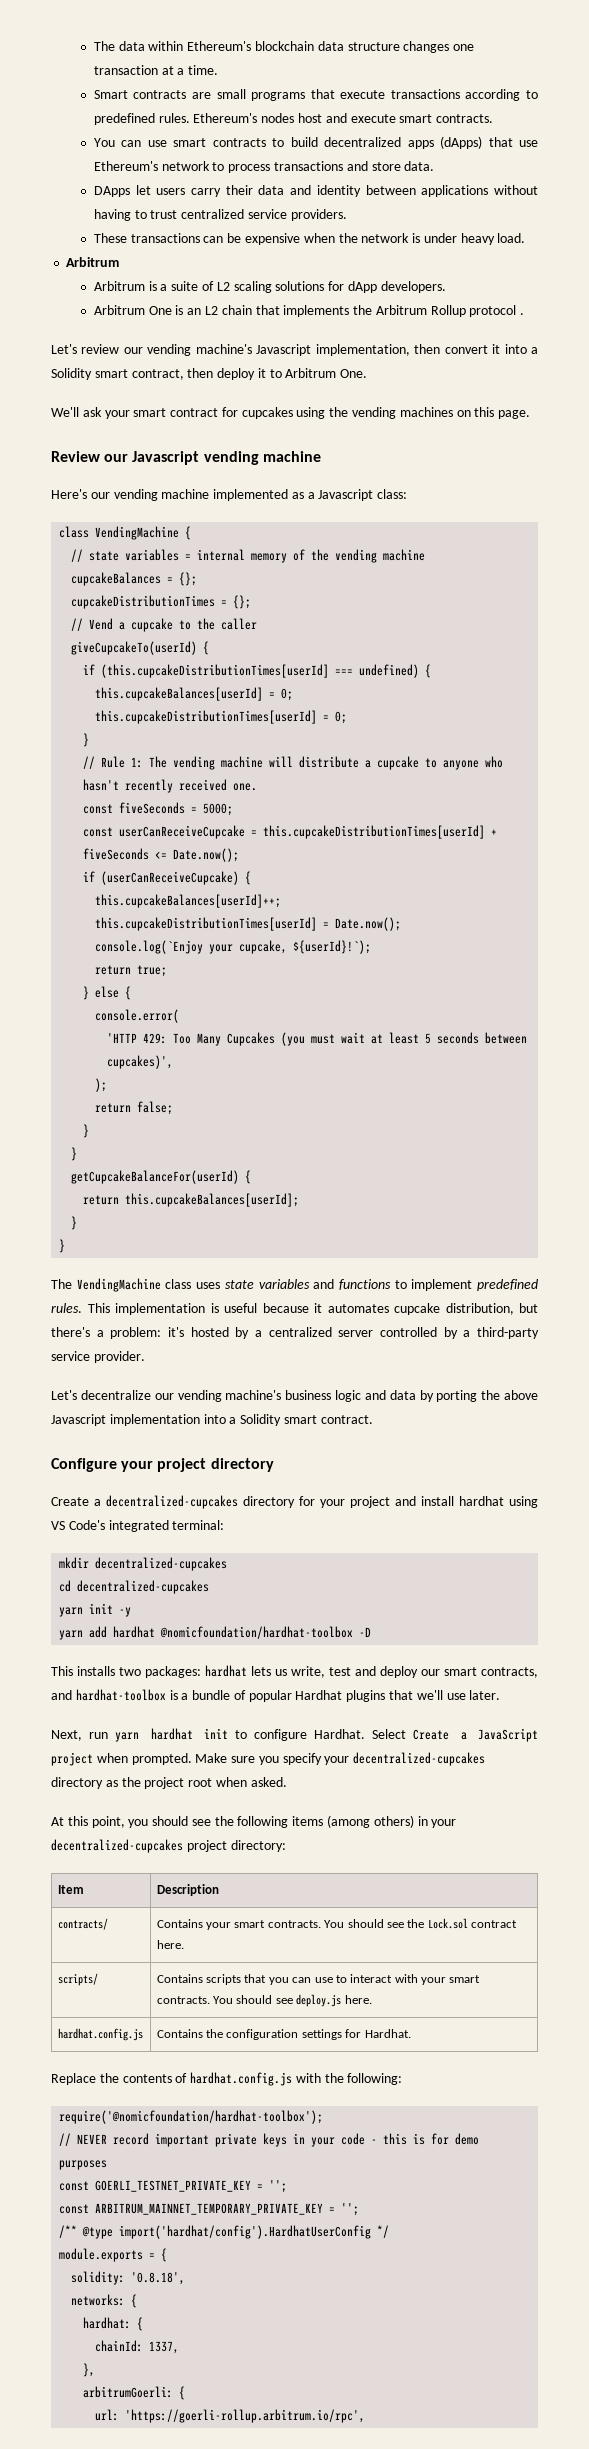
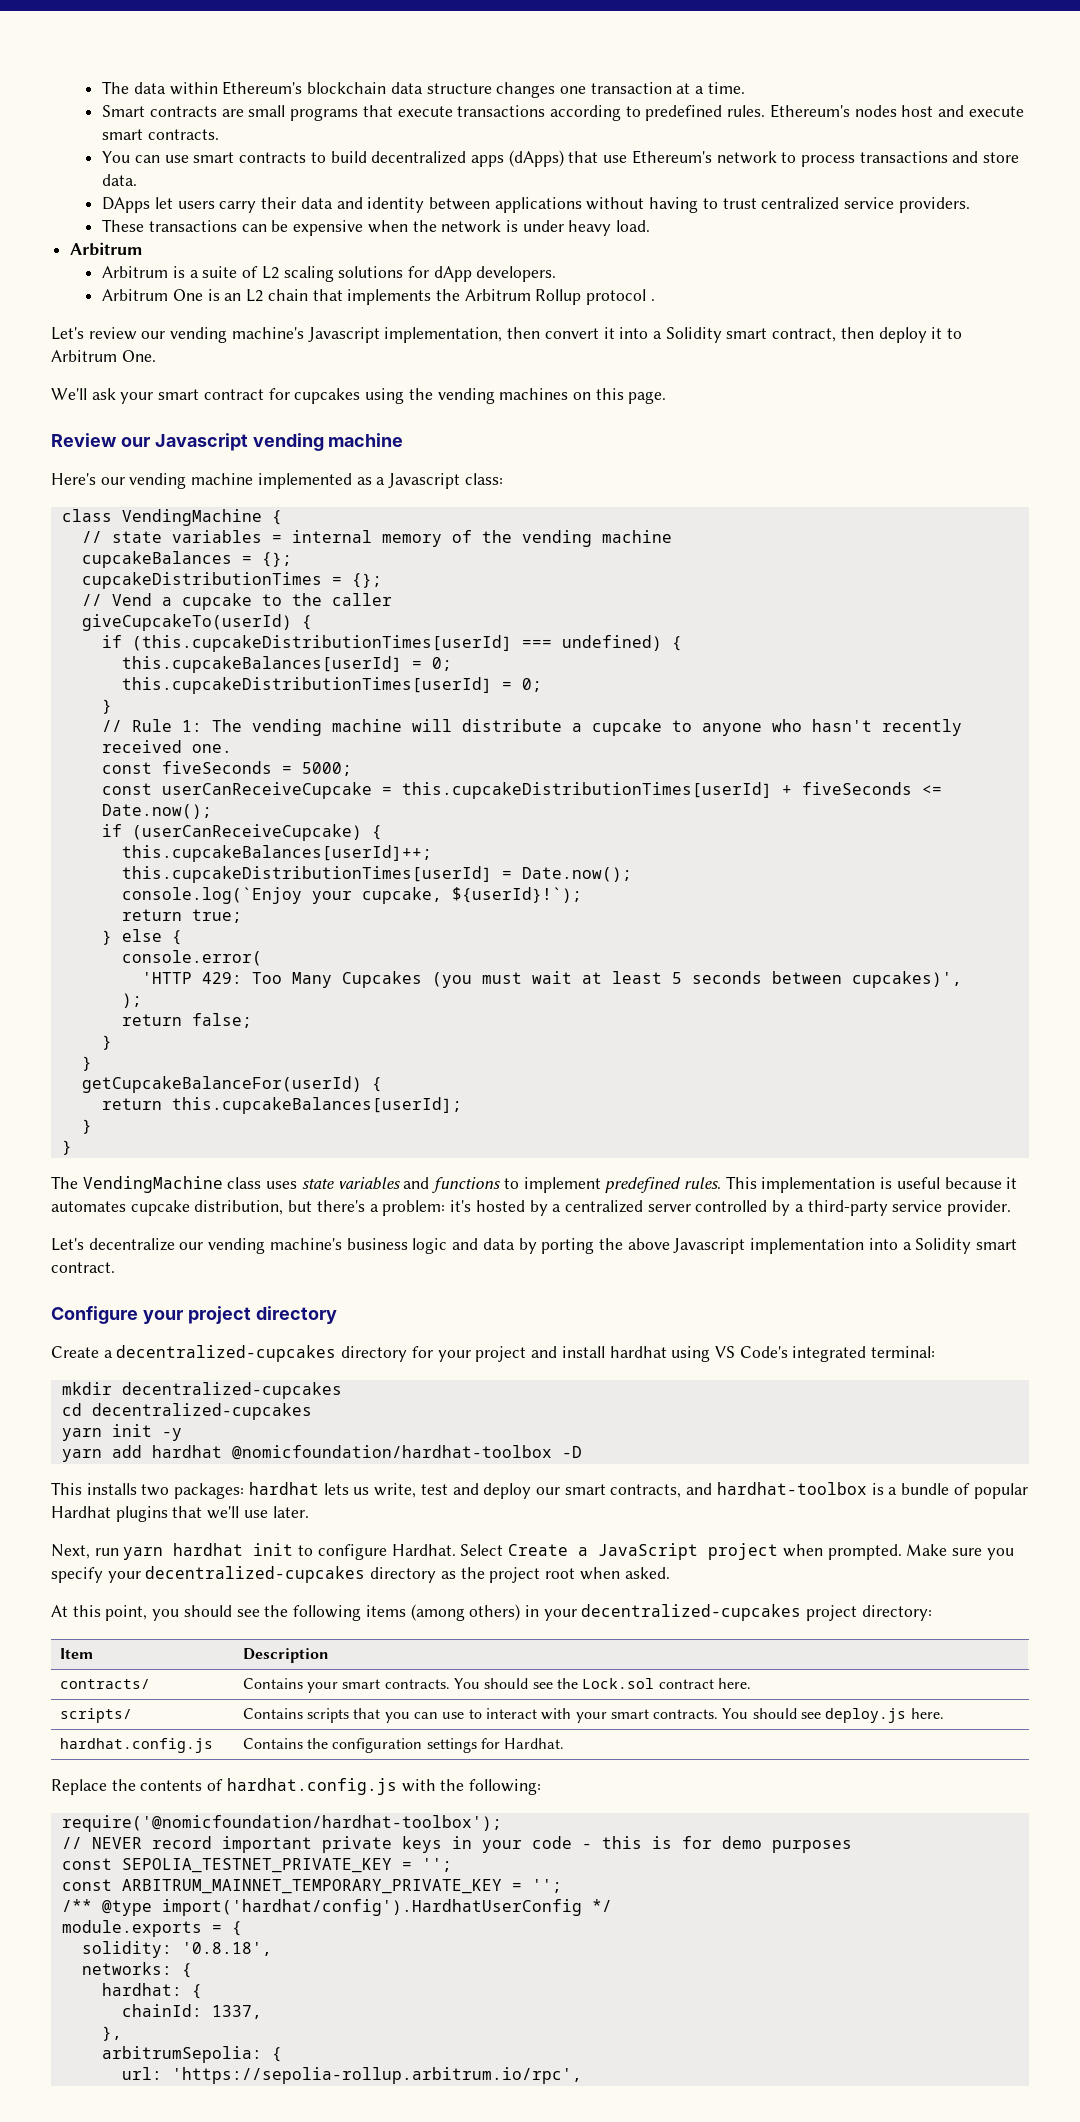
- const GOERLI_TESTNET_PRIVATE_KEY = '';
+ const SEPOLIA_TESTNET_PRIVATE_KEY = '';
- arbitrumGoerli: {
+ arbitrumSepolia: {
- url: 'https://goerli-rollup.arbitrum.io/rpc',
+ url: 'https://sepolia-rollup.arbitrum.io/rpc',

